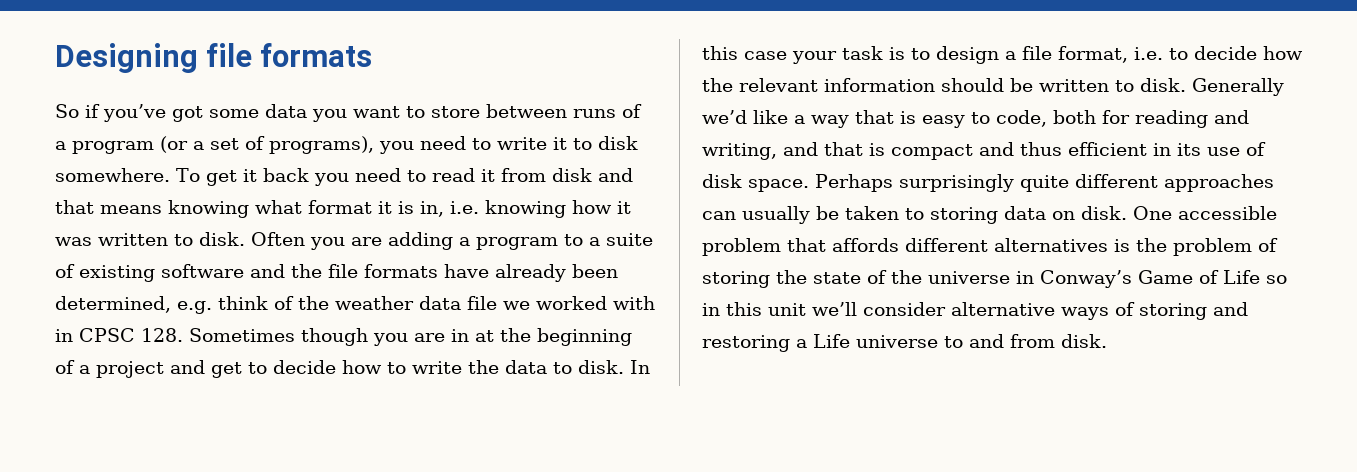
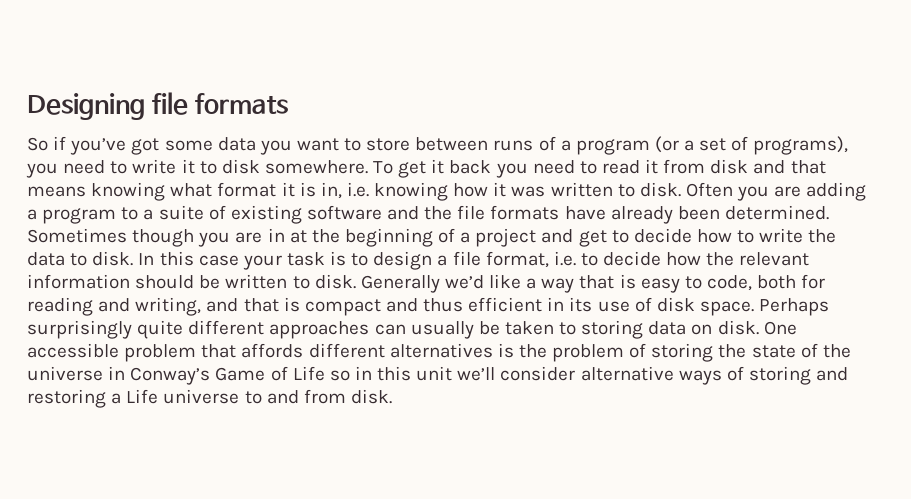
- Often you are adding a program to a suite of existing software and the file formats have already been determined, e.g. think of the weather data file we worked with in CPSC 128. Sometimes though you are in at the beginning of a project and get to decide how to write the data to disk.
+ Often you are adding a program to a suite of existing software and the file formats have already been determined. Sometimes though you are in at the beginning of a project and get to decide how to write the data to disk.

